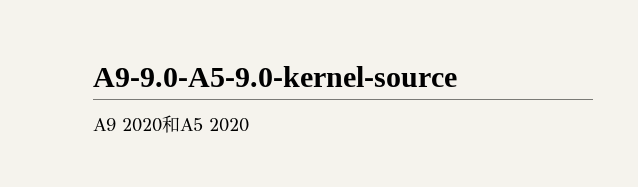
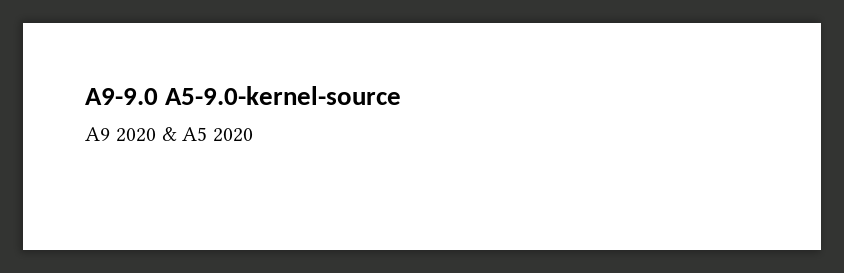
- A9-9.0-A5-9.0-kernel-source
+ A9-9.0 A5-9.0-kernel-source
- A9 2020和A5 2020
+ A9 2020 & A5 2020

